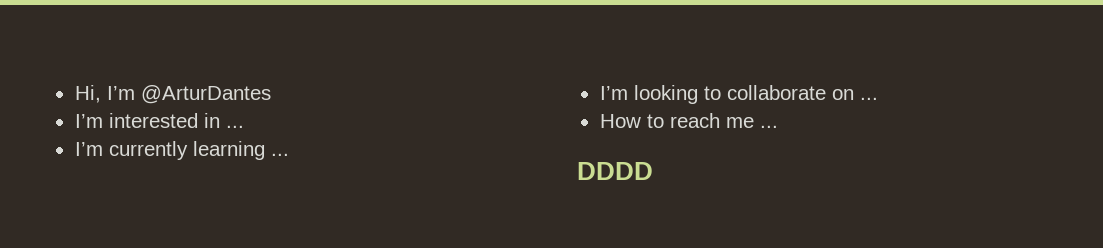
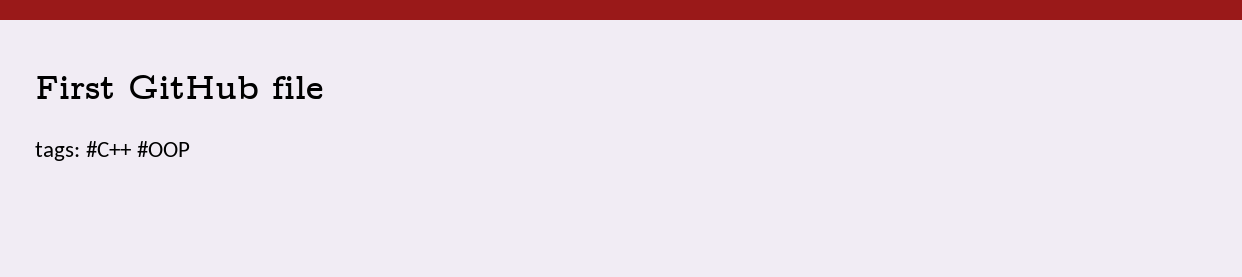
- Hi, I’m @ArturDantes
- I’m interested in ...
- I’m currently learning ...
- I’m looking to collaborate on ...
- How to reach me ...
- DDDD
+ First GitHub file
+ tags: #C++ #OOP

